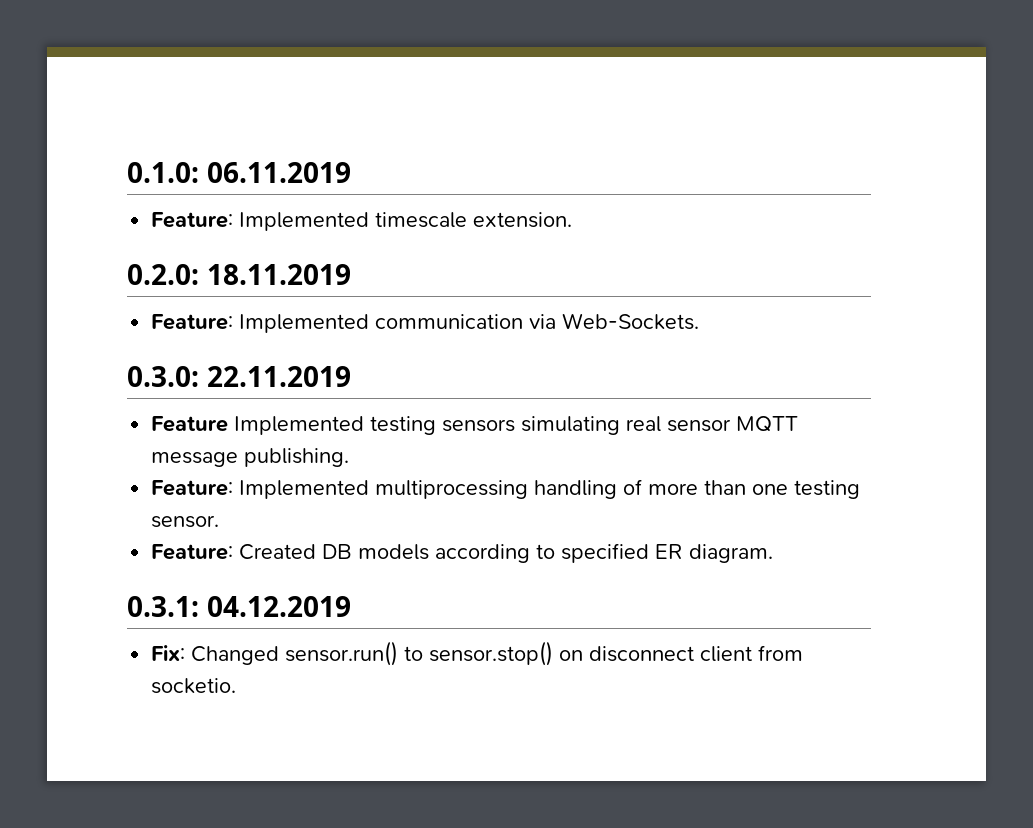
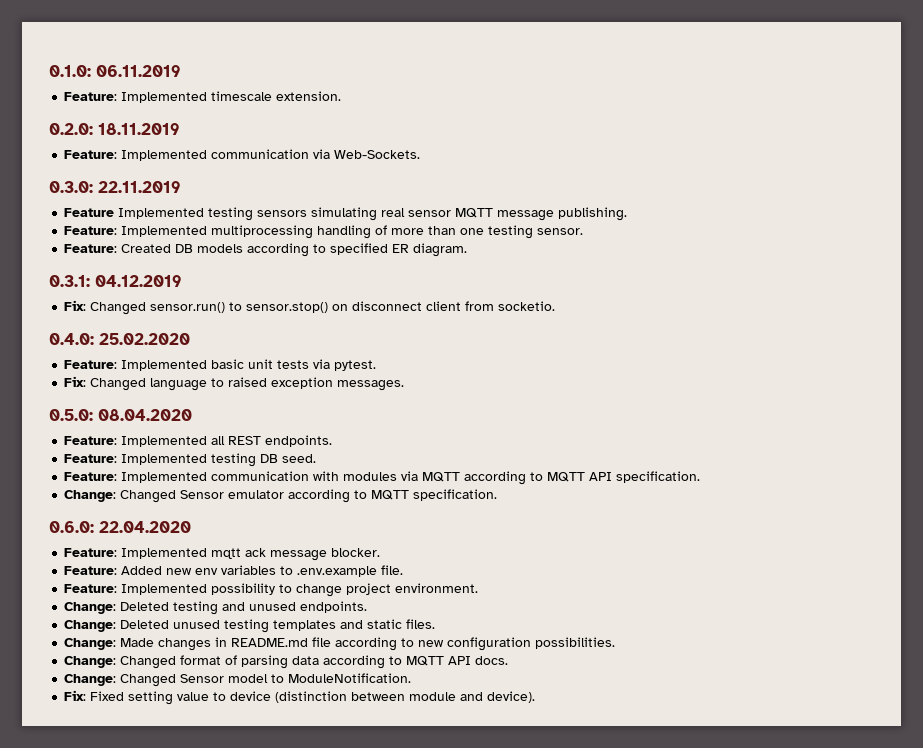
+ 0.4.0: 25.02.2020
+ Feature: Implemented basic unit tests via pytest.
+ Fix: Changed language to raised exception messages.
+ 0.5.0: 08.04.2020
+ Feature: Implemented all REST endpoints.
+ Feature: Implemented testing DB seed.
+ Feature: Implemented communication with modules via MQTT according to MQTT API specification.
+ Change: Changed Sensor emulator according to MQTT specification.
+ 0.6.0: 22.04.2020
+ Feature: Implemented mqtt ack message blocker.
+ Feature: Added new env variables to .env.example file.
+ Feature: Implemented possibility to change project environment.
+ Change: Deleted testing and unused endpoints.
+ Change: Deleted unused testing templates and static files.
+ Change: Made changes in README.md file according to new configuration possibilities.
+ Change: Changed format of parsing data according to MQTT API docs.
+ Change: Changed Sensor model to ModuleNotification.
+ Fix: Fixed setting value to device (distinction between module and device).

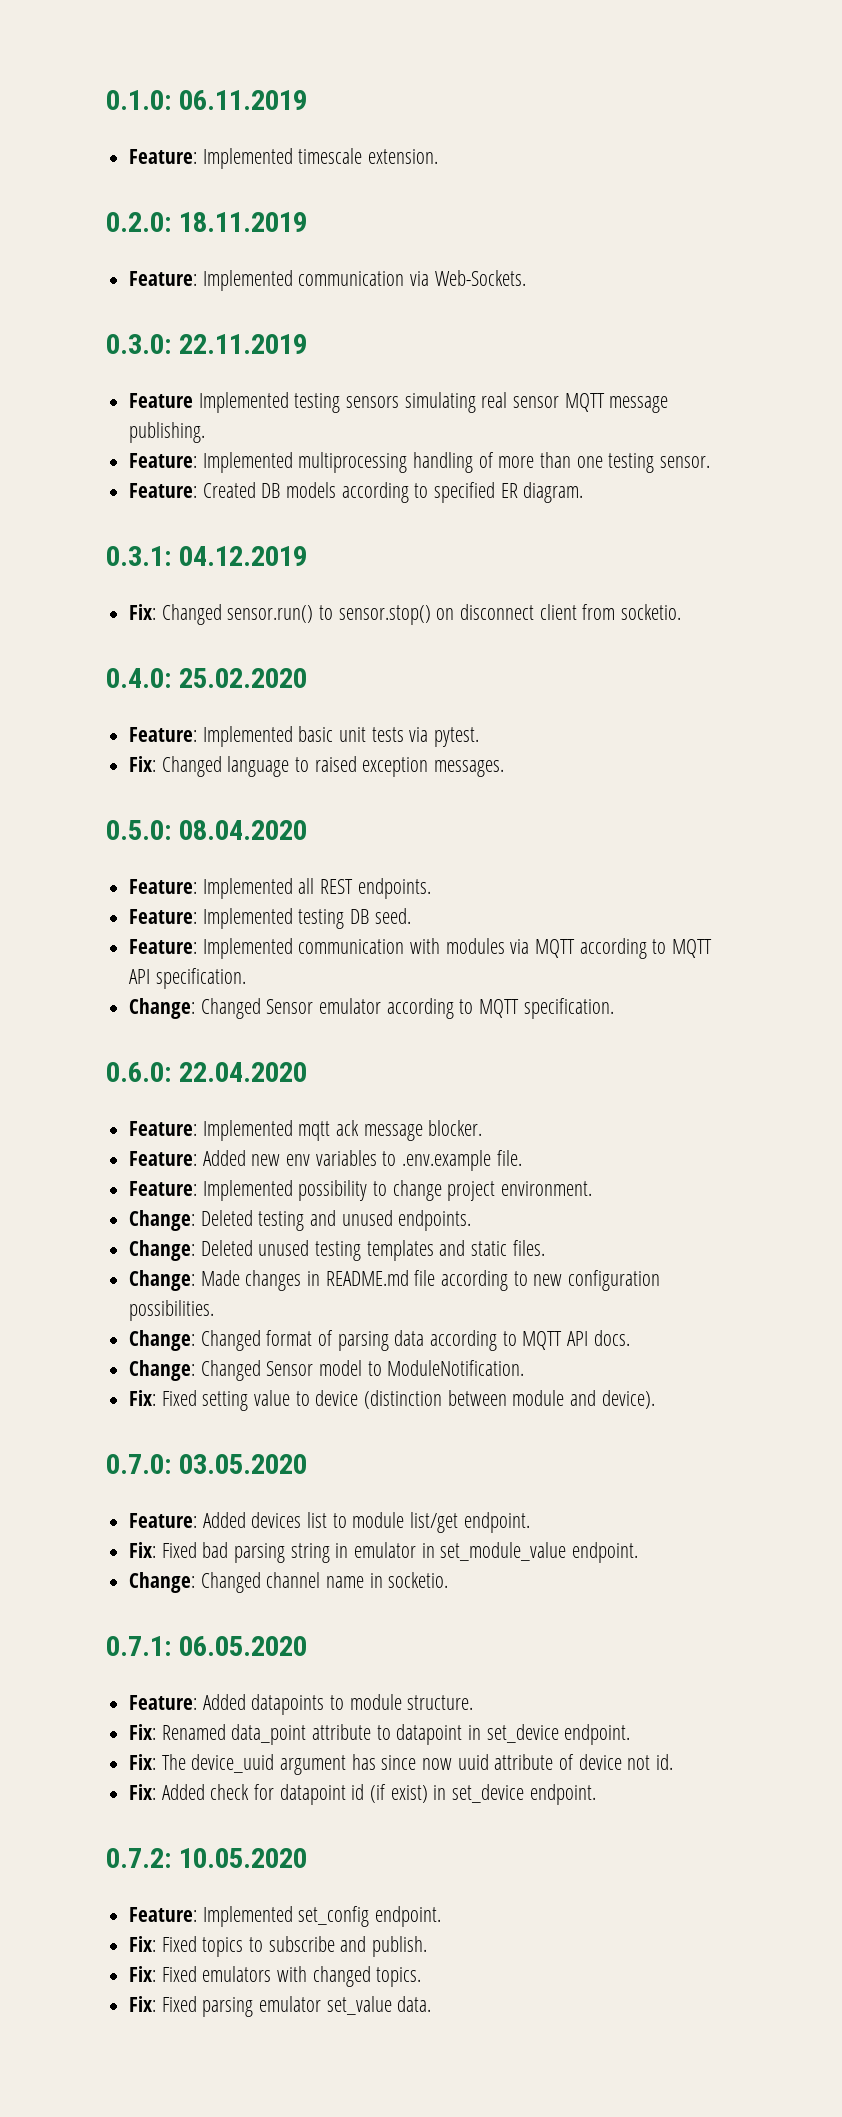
+ 0.7.0: 03.05.2020
+ Feature: Added devices list to module list/get endpoint.
+ Fix: Fixed bad parsing string in emulator in set_module_value endpoint.
+ Change: Changed channel name in socketio.
+ 0.7.1: 06.05.2020
+ Feature: Added datapoints to module structure.
+ Fix: Renamed data_point attribute to datapoint in set_device endpoint.
+ Fix: The device_uuid argument has since now uuid attribute of device not id.
+ Fix: Added check for datapoint id (if exist) in set_device endpoint.
+ 0.7.2: 10.05.2020
+ Feature: Implemented set_config endpoint.
+ Fix: Fixed topics to subscribe and publish.
+ Fix: Fixed emulators with changed topics.
+ Fix: Fixed parsing emulator set_value data.

